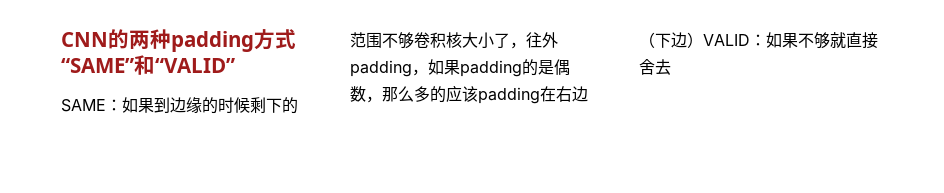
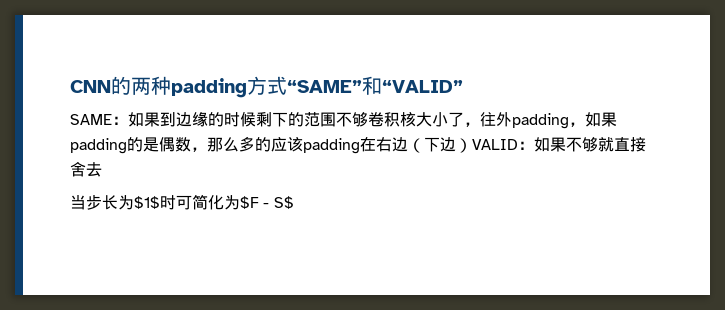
+ 当步长为$1$时可简化为$F - S$

